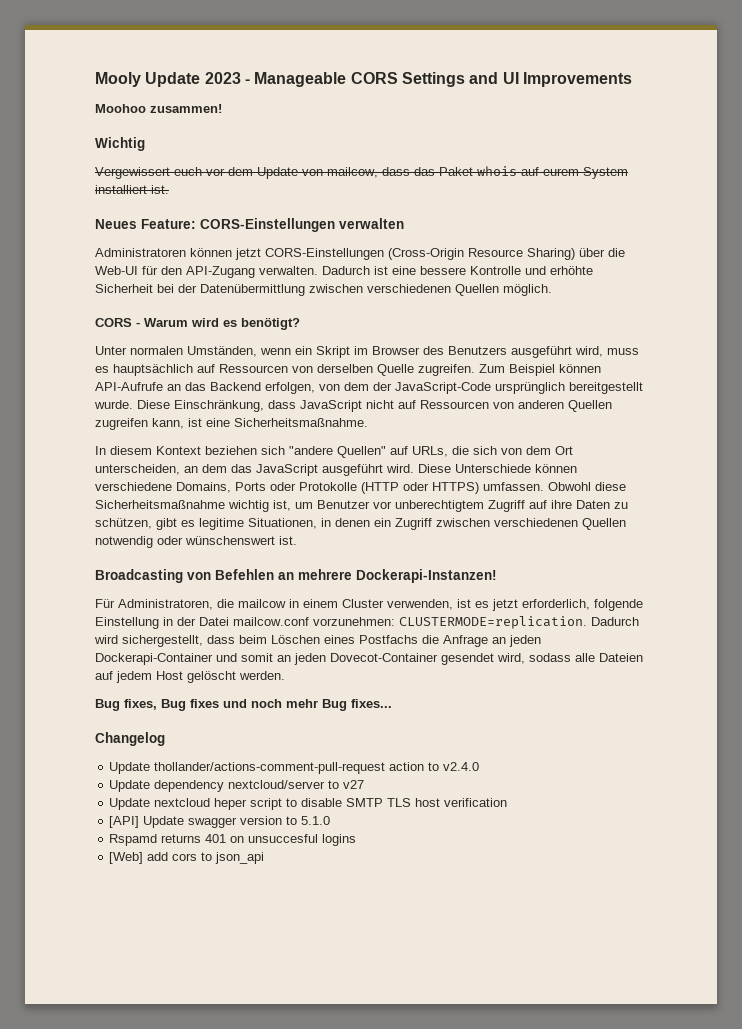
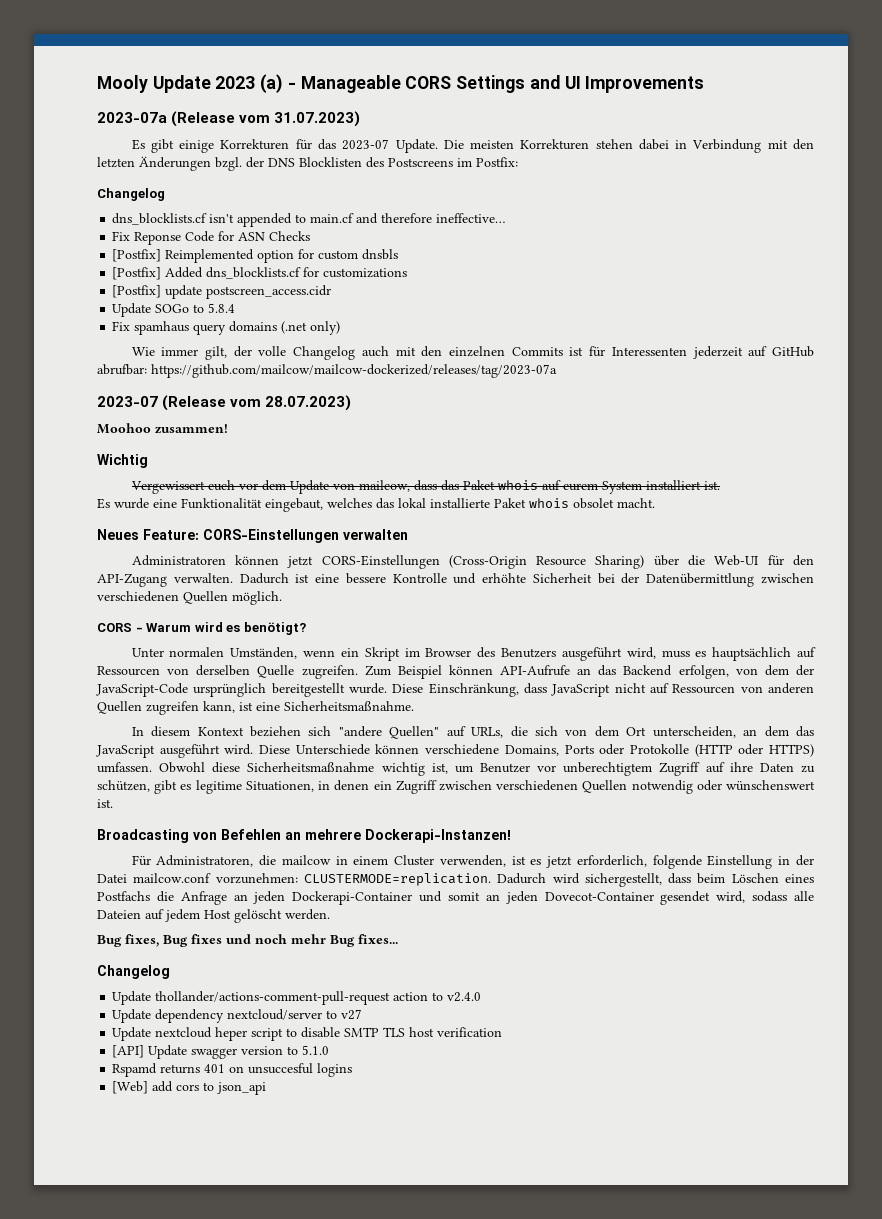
- Mooly Update 2023 - Manageable CORS Settings and UI Improvements
+ Mooly Update 2023 (a) - Manageable CORS Settings and UI Improvements
+ 2023-07a (Release vom 31.07.2023)
+ Es gibt einige Korrekturen für das 2023-07 Update. Die meisten Korrekturen stehen dabei in Verbindung mit den letzten Änderungen bzgl. der DNS Blocklisten des Postscreens im Postfix:
+ Changelog
+ dns_blocklists.cf isn't appended to main.cf and therefore ineffective…
+ Fix Reponse Code for ASN Checks
+ [Postfix] Reimplemented option for custom dnsbls
+ [Postfix] Added dns_blocklists.cf for customizations
+ [Postfix] update postscreen_access.cidr
+ Update SOGo to 5.8.4
+ Fix spamhaus query domains (.net only)
+ Wie immer gilt, der volle Changelog auch mit den einzelnen Commits ist für Interessenten jederzeit auf GitHub abrufbar: https://github.com/mailcow/mailcow-dockerized/releases/tag/2023-07a
+ 2023-07 (Release vom 28.07.2023)
+ Es wurde eine Funktionalität eingebaut, welches das lokal installierte Paket whois obsolet macht.

